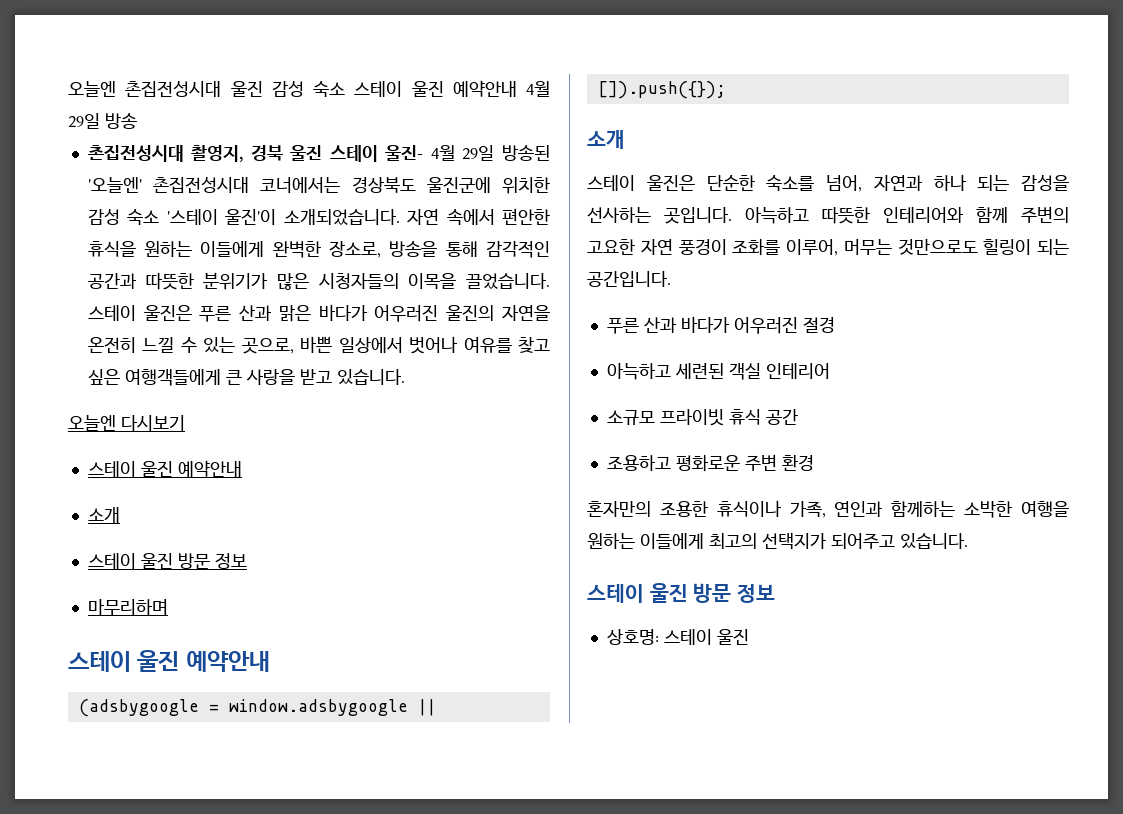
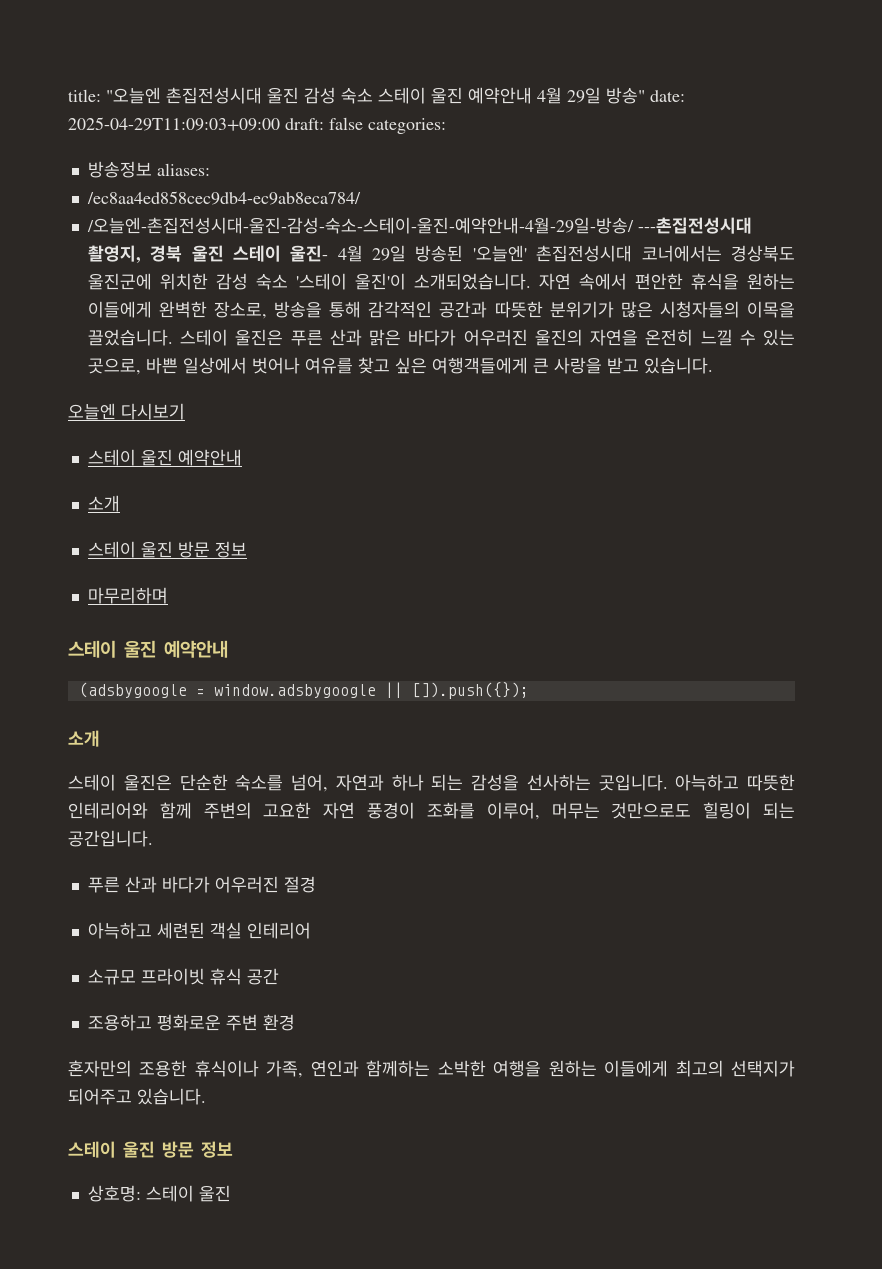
- 오늘엔 촌집전성시대 울진 감성 숙소 스테이 울진 예약안내 4월 29일 방송
- 촌집전성시대 촬영지, 경북 울진 스테이 울진- 4월 29일 방송된 '오늘엔' 촌집전성시대 코너에서는 경상북도 울진군에 위치한 감성 숙소 '스테이 울진'이 소개되었습니다.
+ title: "오늘엔 촌집전성시대 울진 감성 숙소 스테이 울진 예약안내 4월 29일 방송" date: 2025-04-29T11:09:03+09:00 draft: false categories:
+ 방송정보 aliases:
+ /ec8aa4ed858cec9db4-ec9ab8eca784/
+ /오늘엔-촌집전성시대-울진-감성-숙소-스테이-울진-예약안내-4월-29일-방송/ ---촌집전성시대 촬영지, 경북 울진 스테이 울진- 4월 29일 방송된 '오늘엔' 촌집전성시대 코너에서는 경상북도 울진군에 위치한 감성 숙소 '스테이 울진'이 소개되었습니다.

